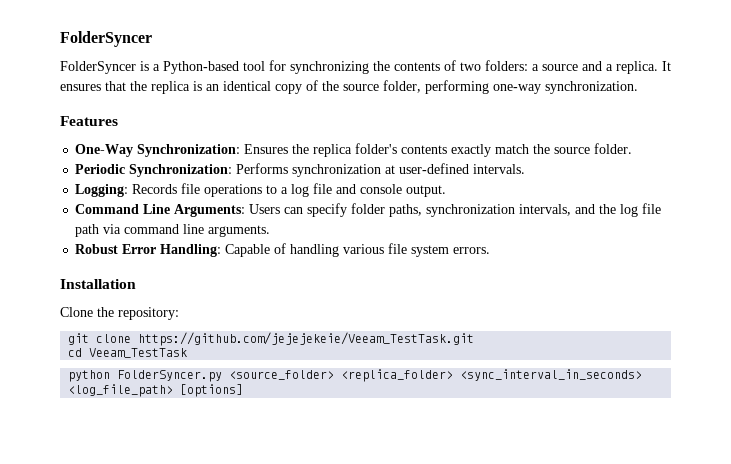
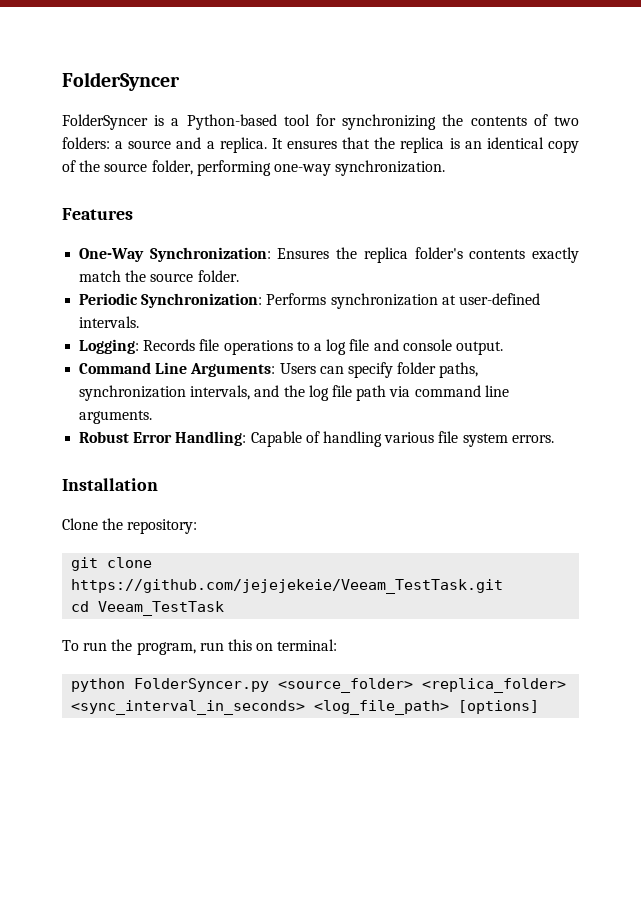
+ To run the program, run this on terminal:

